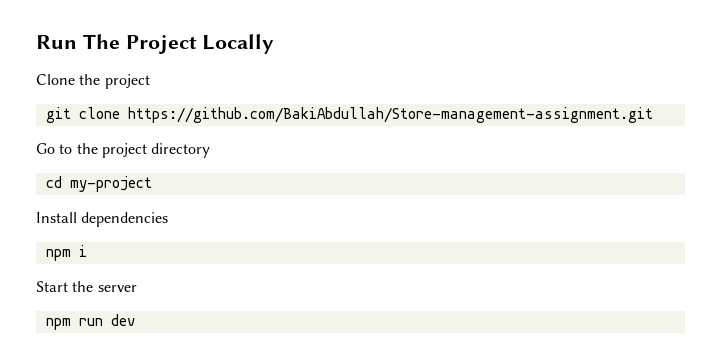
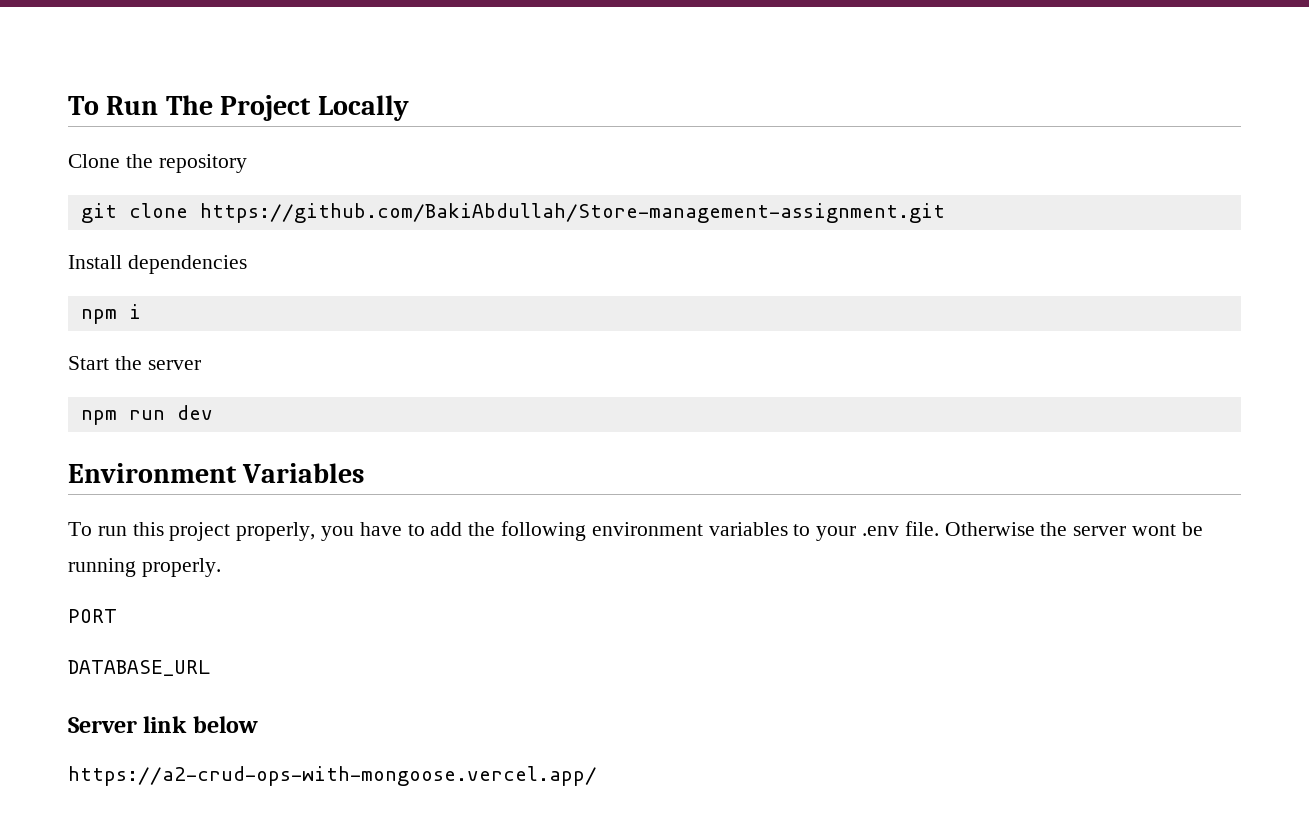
- Run The Project Locally
+ To Run The Project Locally
- Clone the project
+ Clone the repository
- Go to the project directory
- cd my-project
+ Environment Variables
+ To run this project properly, you have to add the following environment variables to your .env file. Otherwise the server wont be running properly.
+ PORT
+ DATABASE_URL
+ Server link below
+ https://a2-crud-ops-with-mongoose.vercel.app/

